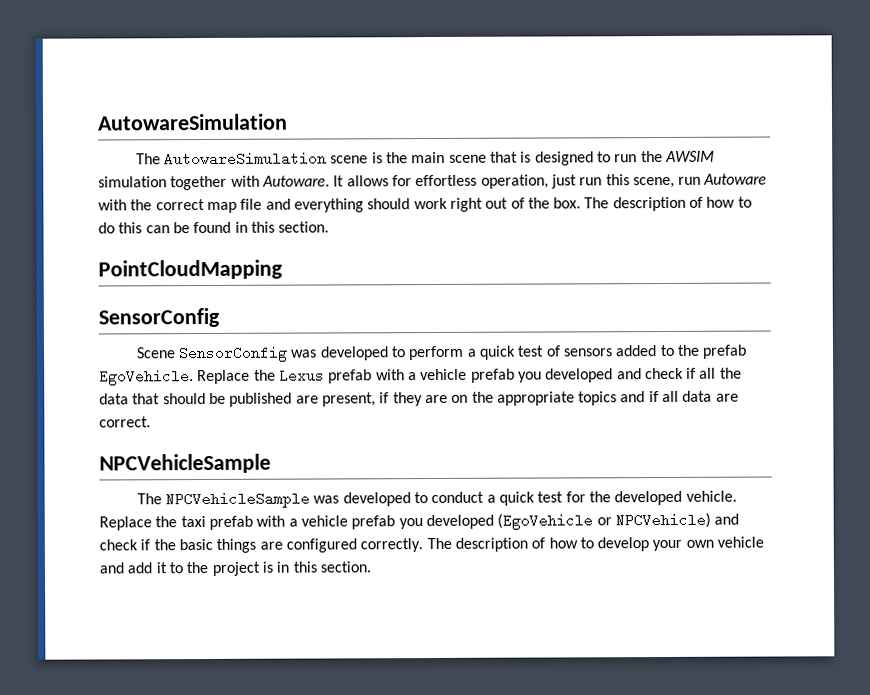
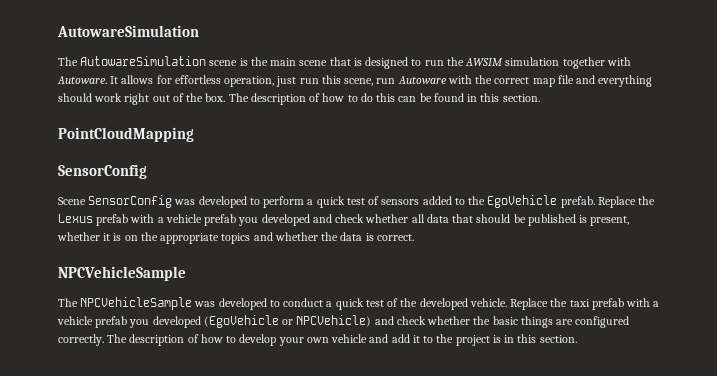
- Scene SensorConfig was developed to perform a quick test of sensors added to the prefab EgoVehicle.
+ Scene SensorConfig was developed to perform a quick test of sensors added to the EgoVehicle prefab.
- Replace the Lexus prefab with a vehicle prefab you developed and check if all the data that should be published are present, if they are on the appropriate topics and if all data are correct.
+ Replace the Lexus prefab with a vehicle prefab you developed and check whether all data that should be published is present, whether it is on the appropriate topics and whether the data is correct.
- The NPCVehicleSample was developed to conduct a quick test for the developed vehicle.
+ The NPCVehicleSample was developed to conduct a quick test of the developed vehicle.
- Replace the taxi prefab with a vehicle prefab you developed (EgoVehicle or NPCVehicle) and check if the basic things are configured correctly.
+ Replace the taxi prefab with a vehicle prefab you developed (EgoVehicle or NPCVehicle) and check whether the basic things are configured correctly.

